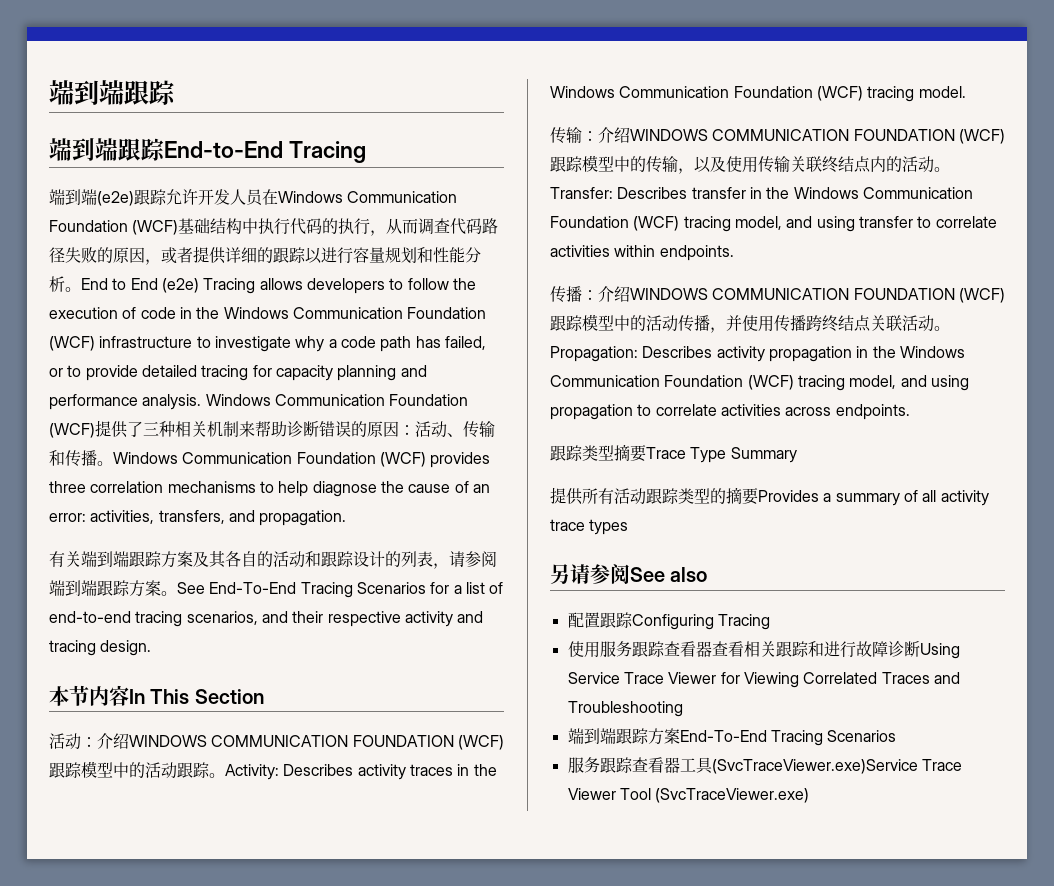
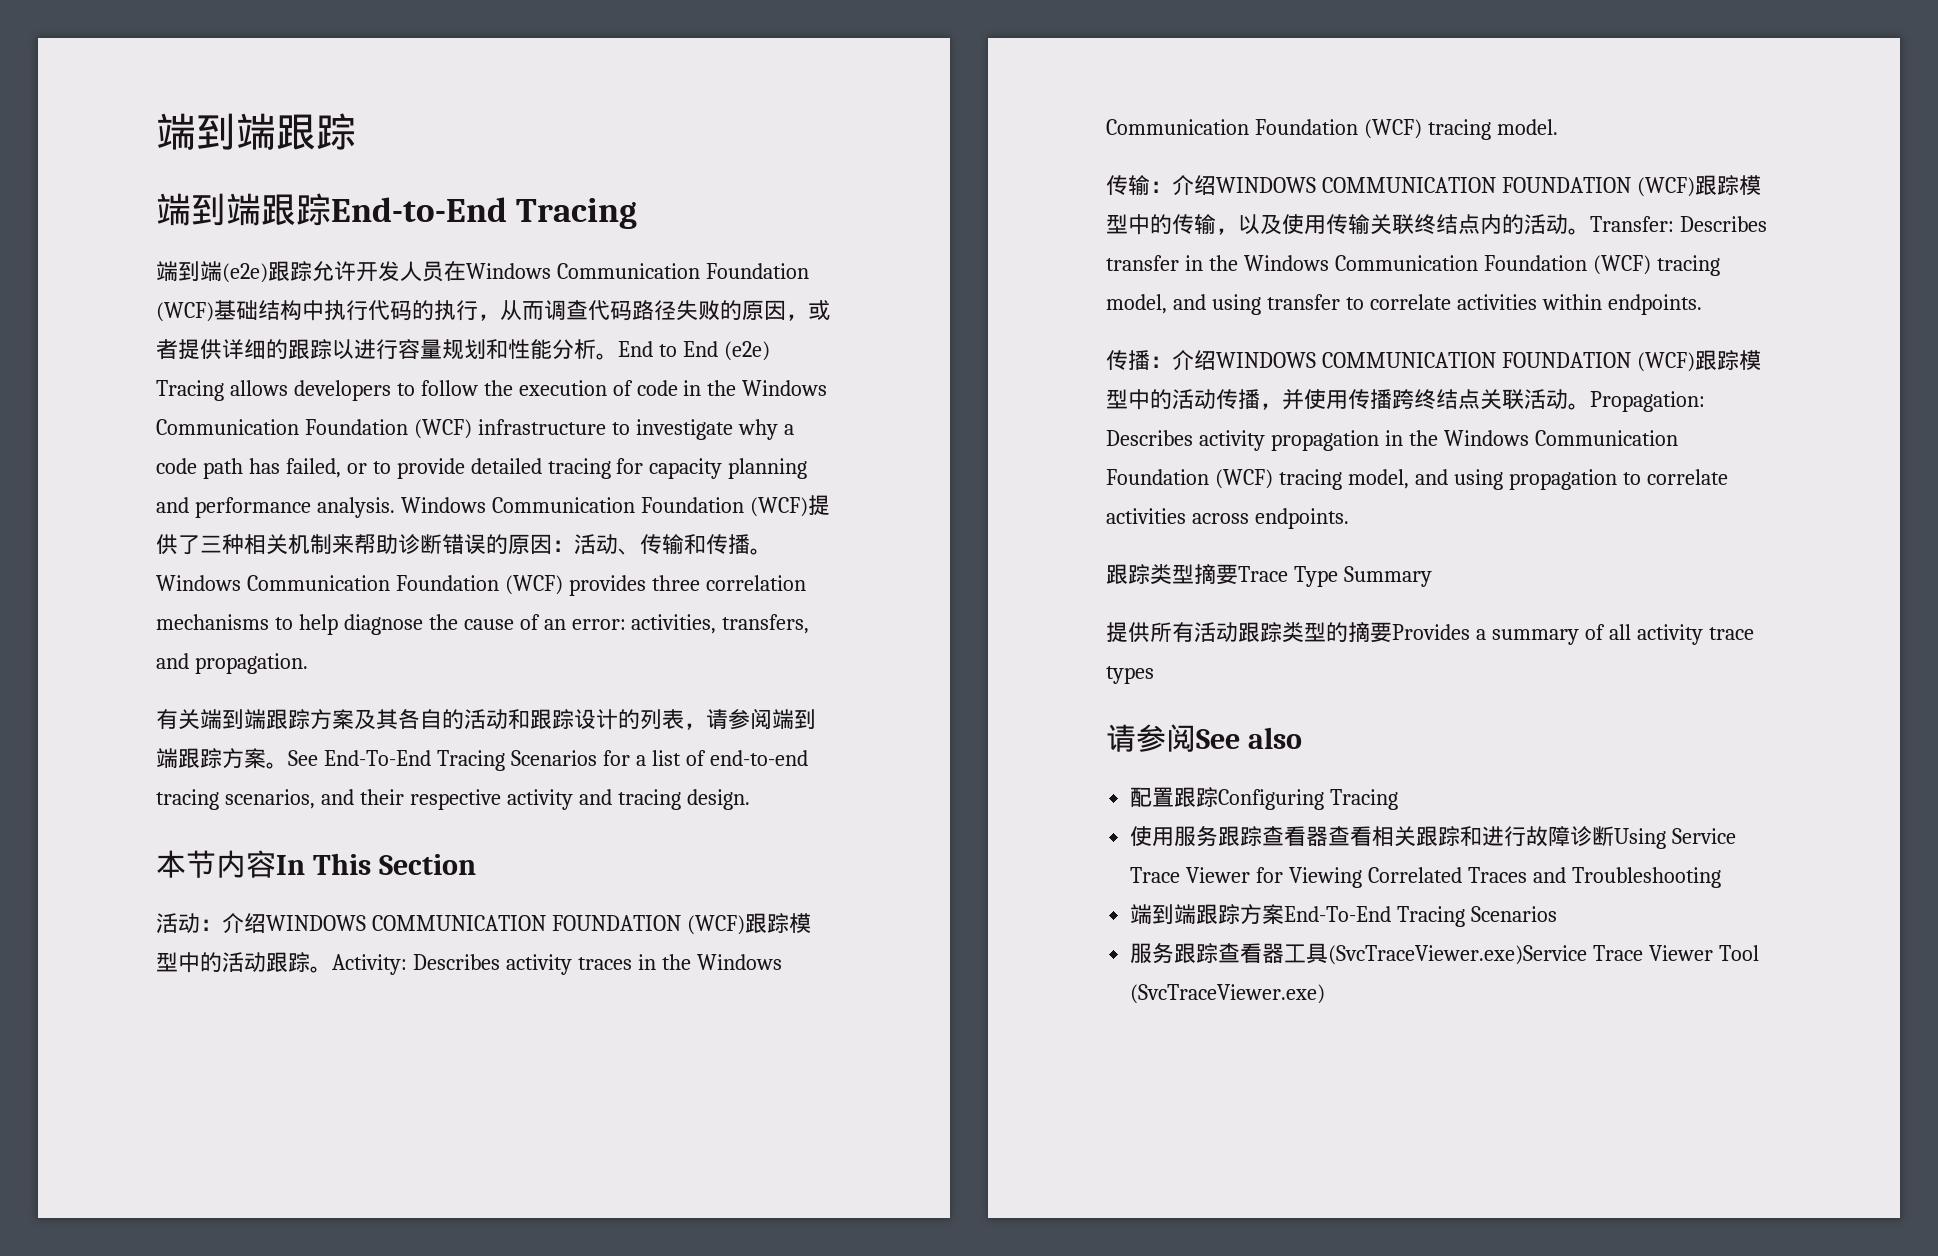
- 另请参阅See also
+ 请参阅See also

